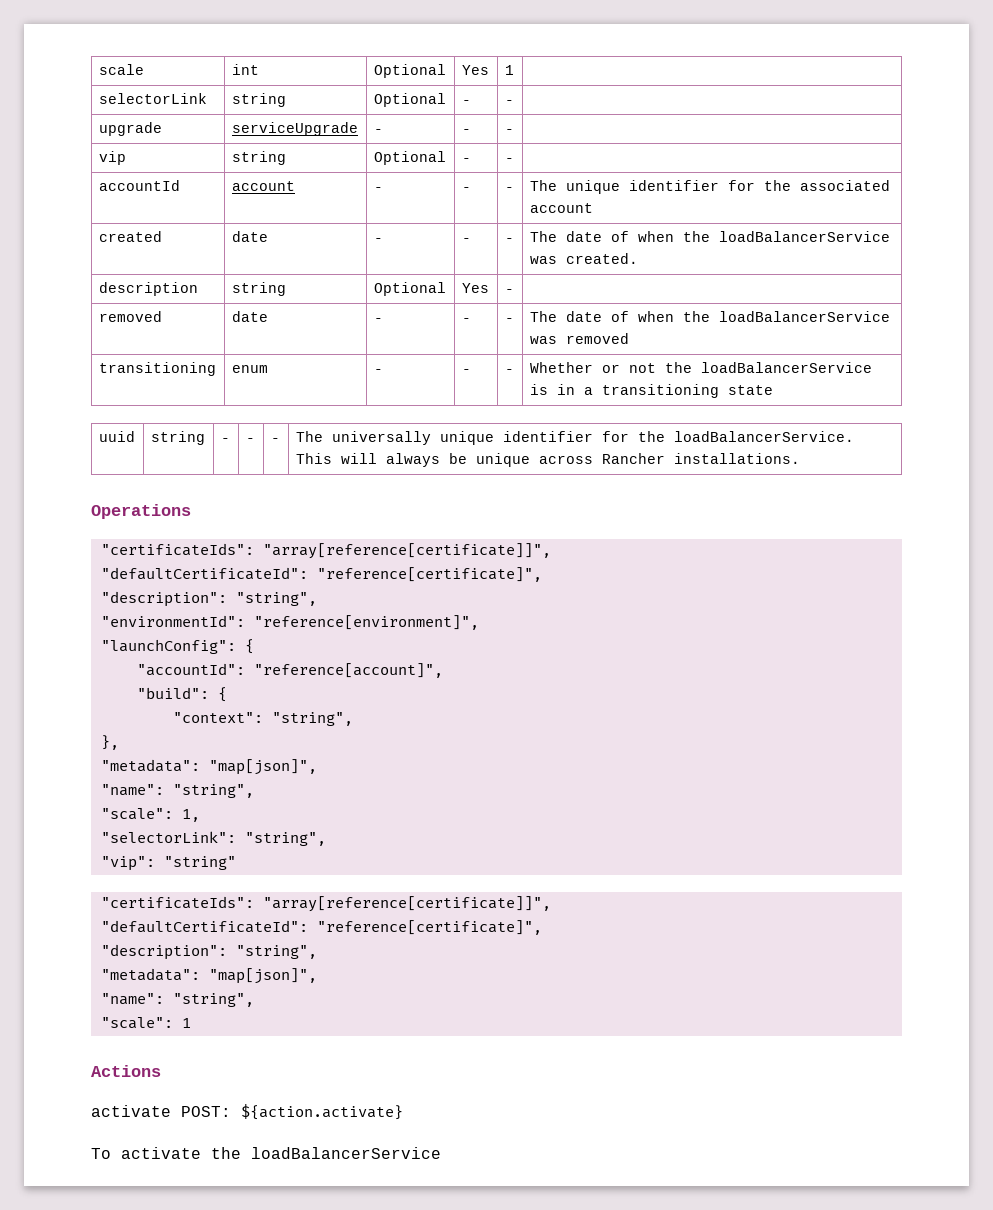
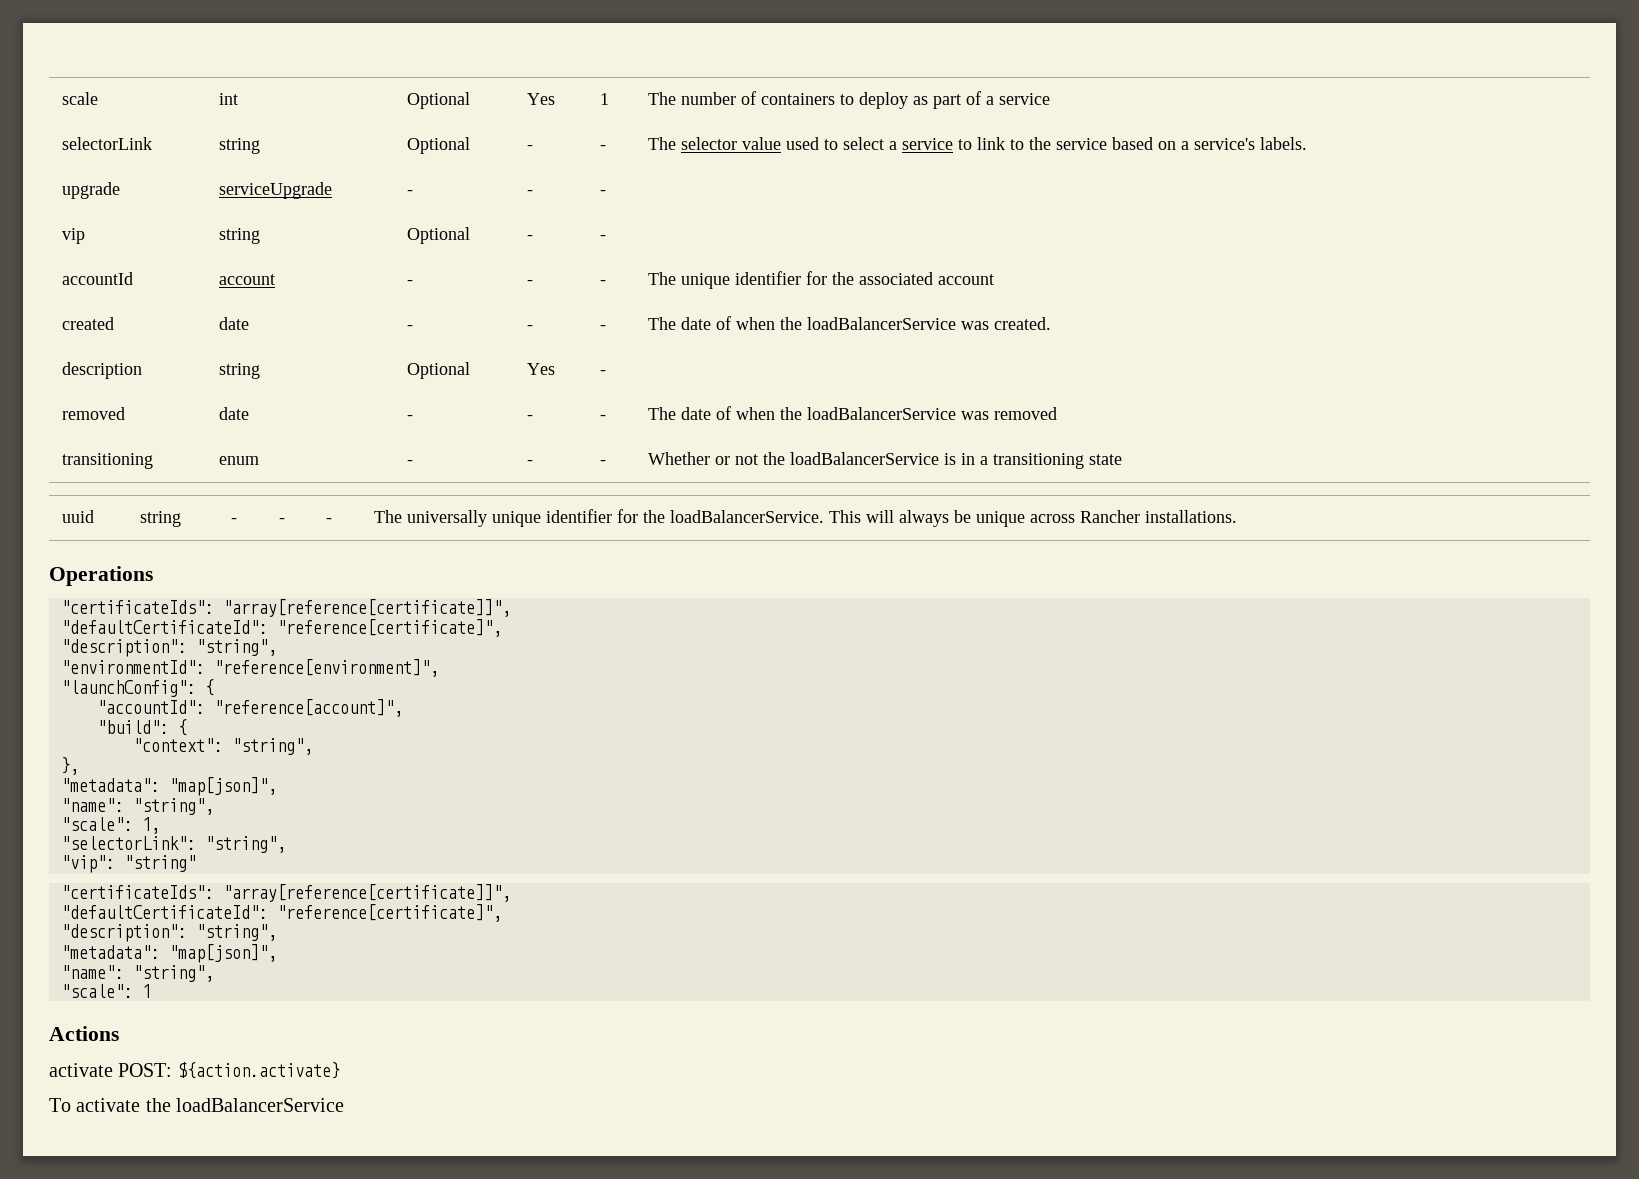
- scale | int | Optional | Yes | 1 |
+ scale | int | Optional | Yes | 1 | The number of containers to deploy as part of a service
- selectorLink | string | Optional | - | - |
+ selectorLink | string | Optional | - | - | The selector value used to select a service to link to the service based on a service's labels.

